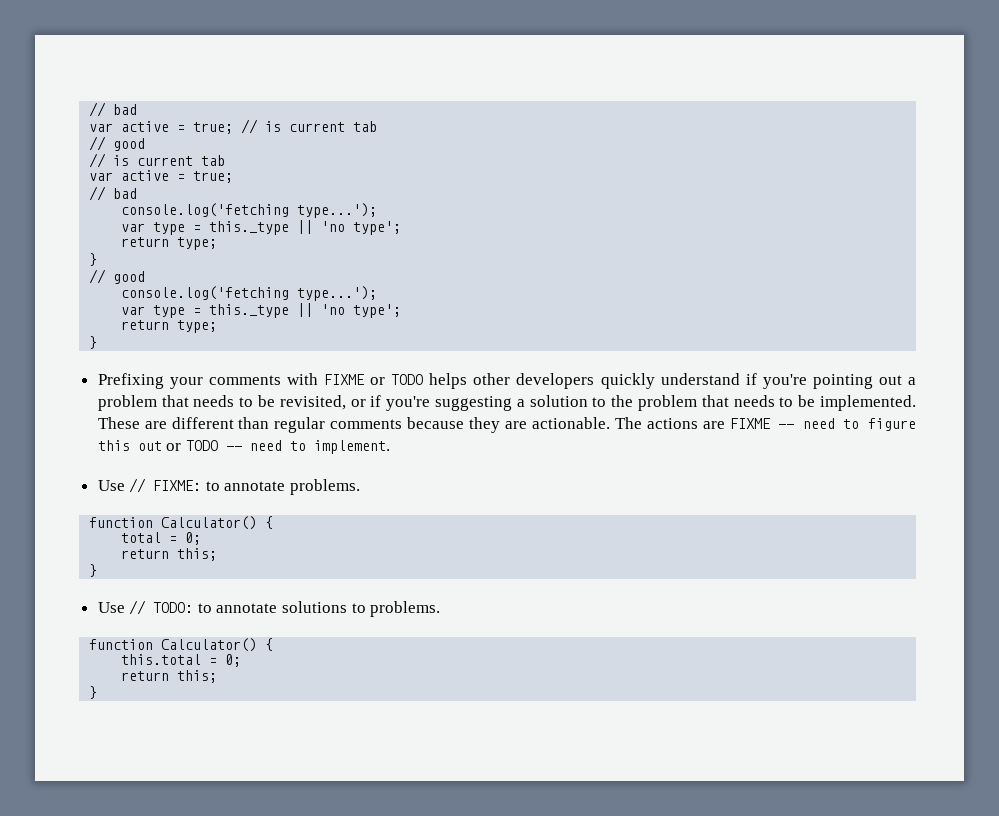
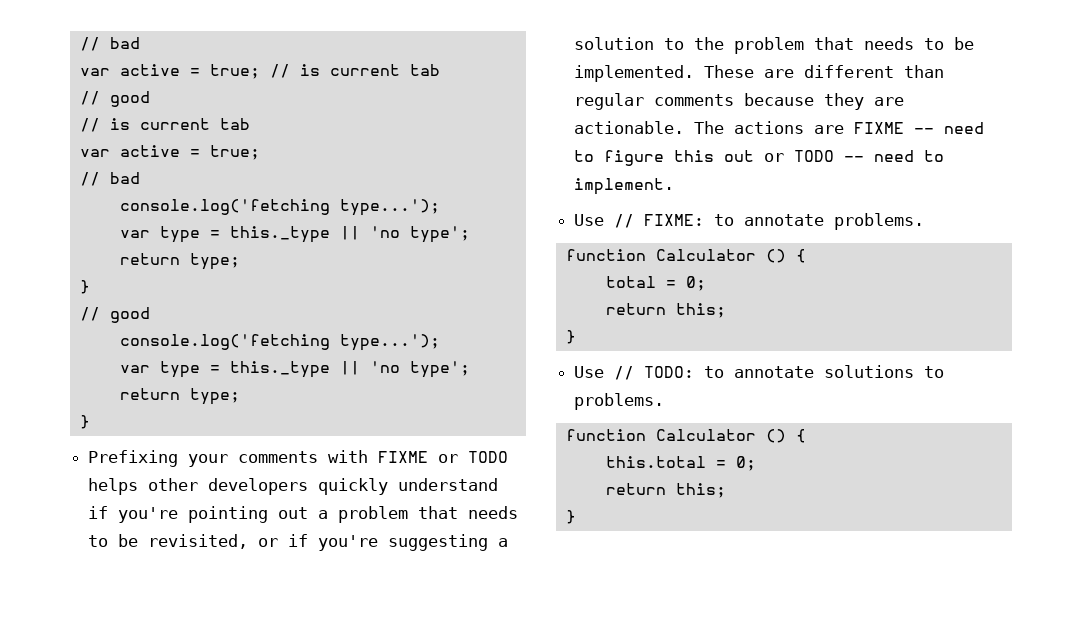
  Use // FIXME: to annotate problems.
- function Calculator() {
+ function Calculator () {
  Use // TODO: to annotate solutions to problems.
- function Calculator() {
+ function Calculator () {

